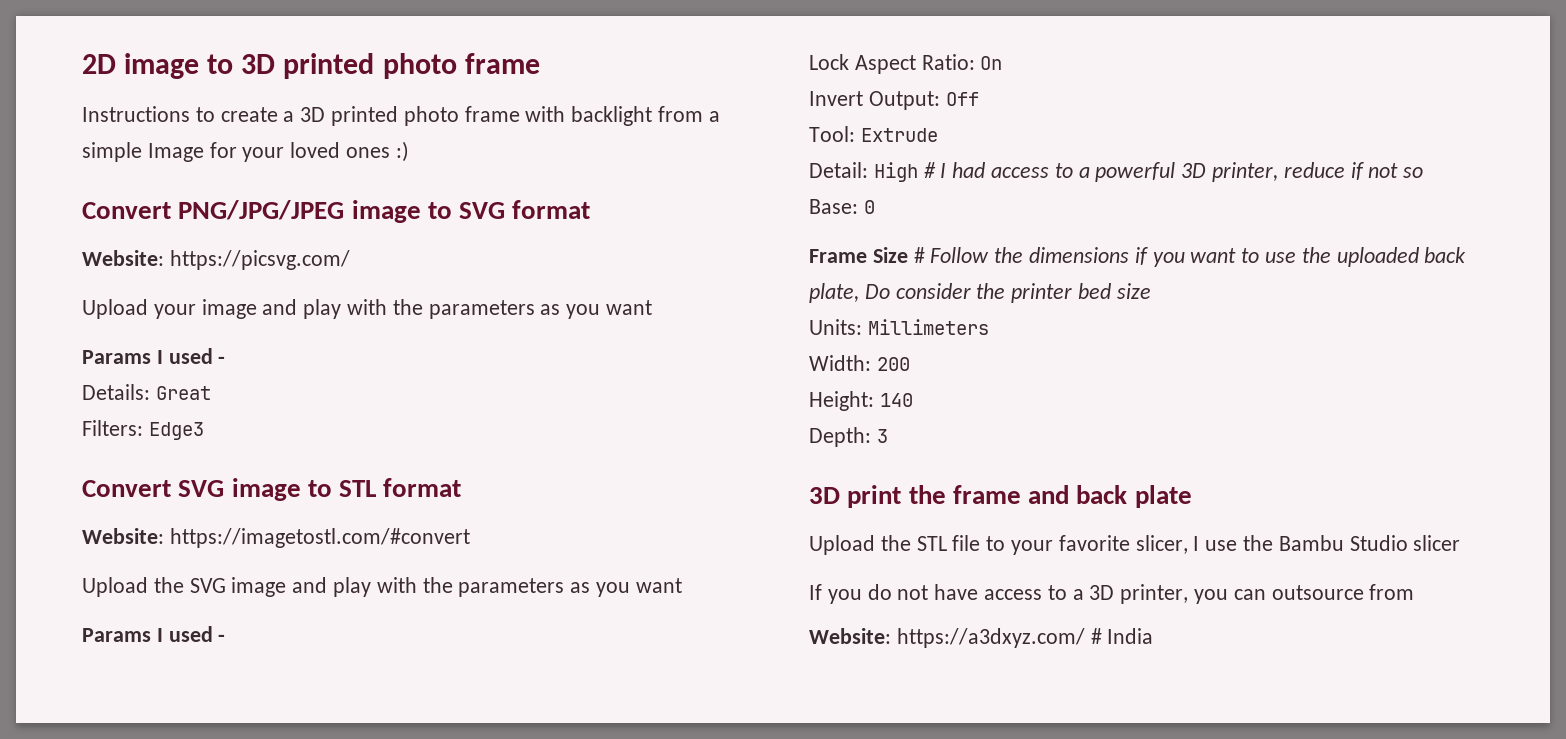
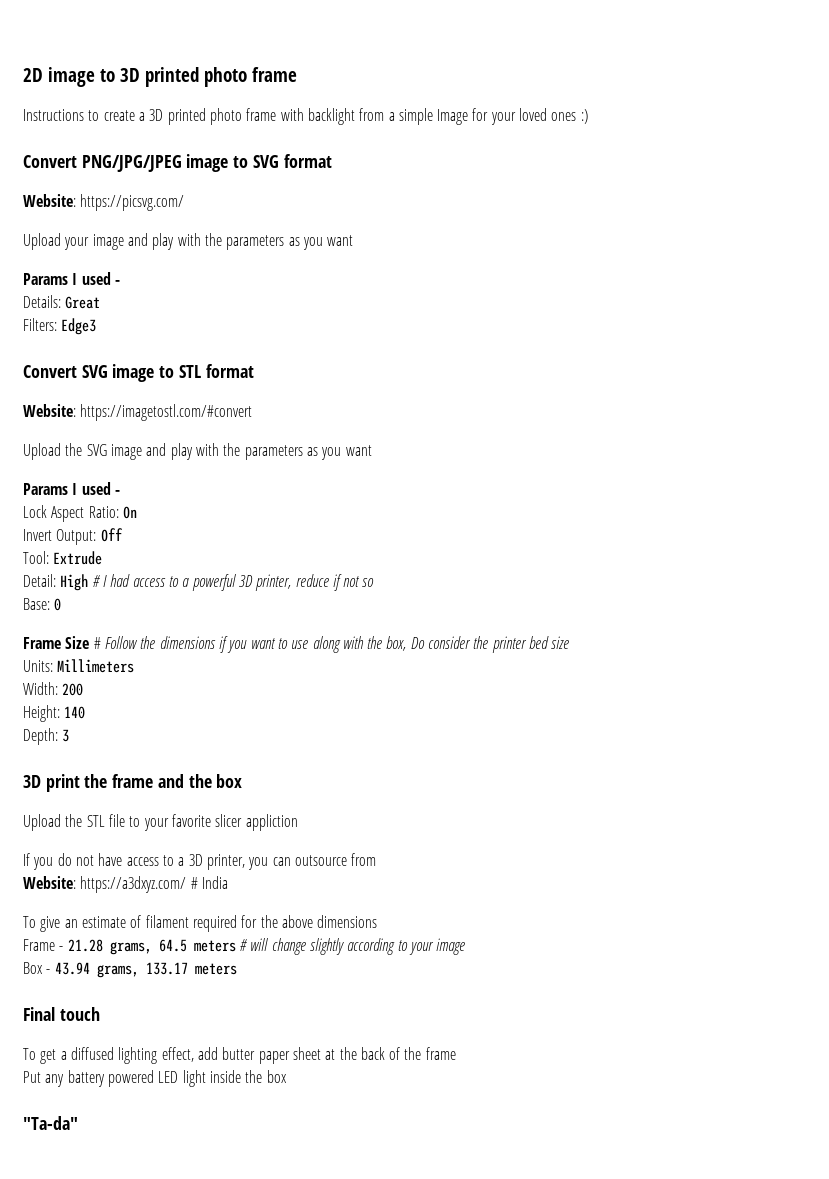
- Frame Size # Follow the dimensions if you want to use the uploaded back plate, Do consider the printer bed size
+ Frame Size # Follow the dimensions if you want to use along with the box, Do consider the printer bed size
- 3D print the frame and back plate
+ 3D print the frame and the box
- Upload the STL file to your favorite slicer, I use the Bambu Studio slicer
+ Upload the STL file to your favorite slicer appliction
+ To give an estimate of filament required for the above dimensions
+ Frame - 21.28 grams, 64.5 meters # will change slightly according to your image
+ Box - 43.94 grams, 133.17 meters
+ Final touch
+ To get a diffused lighting effect, add butter paper sheet at the back of the frame
+ Put any battery powered LED light inside the box
+ "Ta-da"

